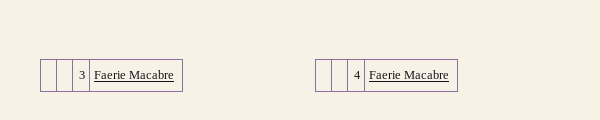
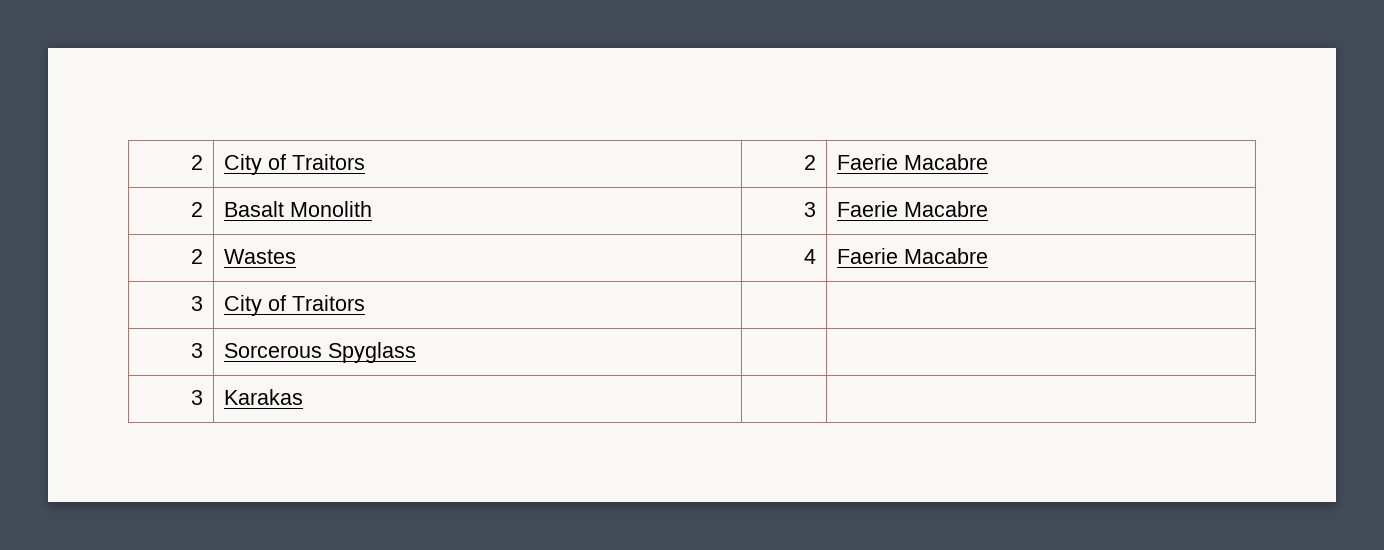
- | | 3 | Faerie Macabre
+ 2 | City of Traitors | 2 | Faerie Macabre
+ 2 | Basalt Monolith | 3 | Faerie Macabre
- | | 4 | Faerie Macabre
+ 2 | Wastes | 4 | Faerie Macabre
+ 3 | City of Traitors | |
+ 3 | Sorcerous Spyglass | |
+ 3 | Karakas | |

